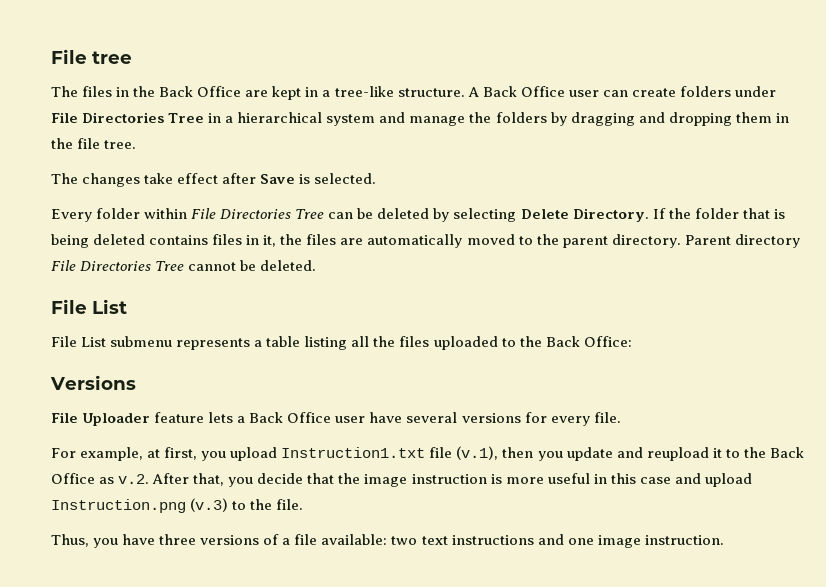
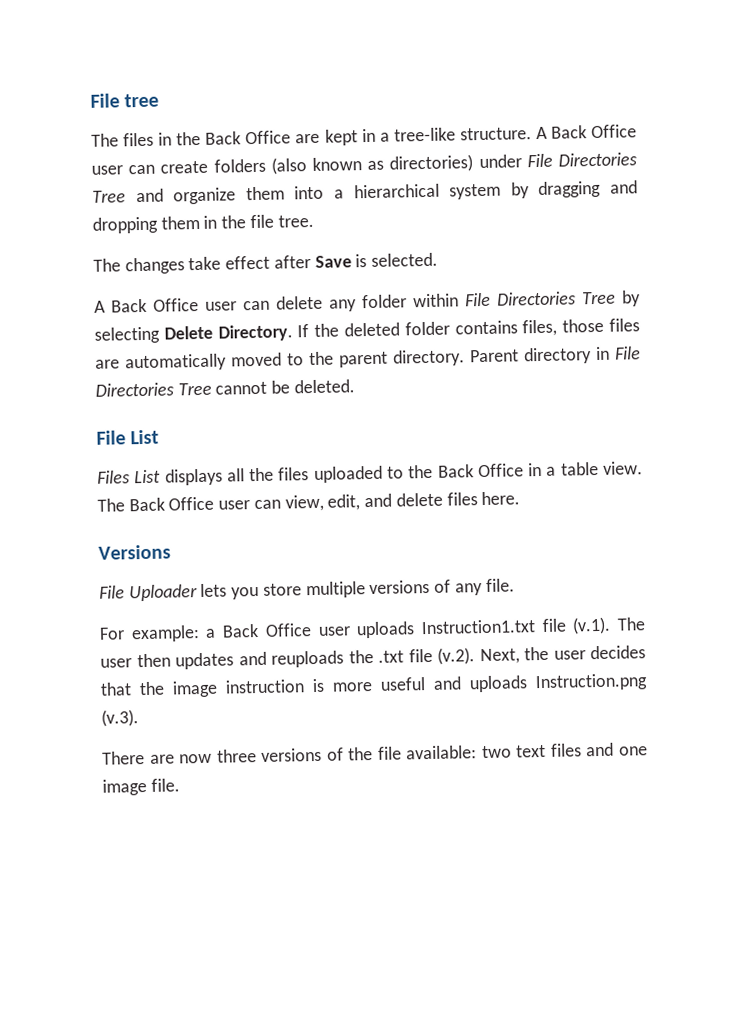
- A Back Office user can create folders under File Directories Tree in a hierarchical system and manage the folders by dragging and dropping them in the file tree.
+ A Back Office user can create folders (also known as directories) under File Directories Tree and organize them into a hierarchical system by dragging and dropping them in the file tree.
- Every folder within File Directories Tree can be deleted by selecting Delete Directory.
+ A Back Office user can delete any folder within File Directories Tree by selecting Delete Directory.
- If the folder that is being deleted contains files in it, the files are automatically moved to the parent directory.
+ If the deleted folder contains files, those files are automatically moved to the parent directory.
- Parent directory File Directories Tree cannot be deleted.
+ Parent directory in File Directories Tree cannot be deleted.
- File List submenu represents a table listing all the files uploaded to the Back Office:
+ Files List displays all the files uploaded to the Back Office in a table view. The Back Office user can view, edit, and delete files here.
  Versions
- File Uploader feature lets a Back Office user have several versions for every file.
- For example, at first, you upload Instruction1.txt file (v.1), then you update and reupload it to the Back Office as v.2. After that, you decide that the image instruction is more useful in this case and upload Instruction.png (v.3) to the file.
- Thus, you have three versions of a file available: two text instructions and one image instruction.
+ File Uploader lets you store multiple versions of any file.
+ For example: a Back Office user uploads Instruction1.txt file (v.1). The user then updates and reuploads the .txt file (v.2). Next, the user decides that the image instruction is more useful and uploads Instruction.png (v.3).
+ There are now three versions of the file available: two text files and one image file.

